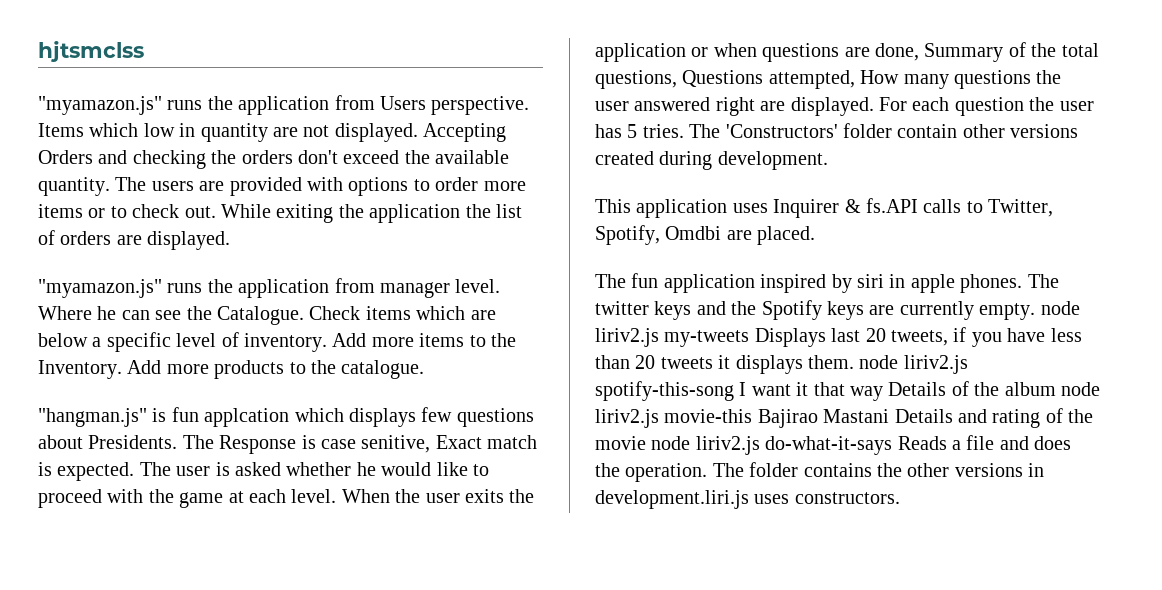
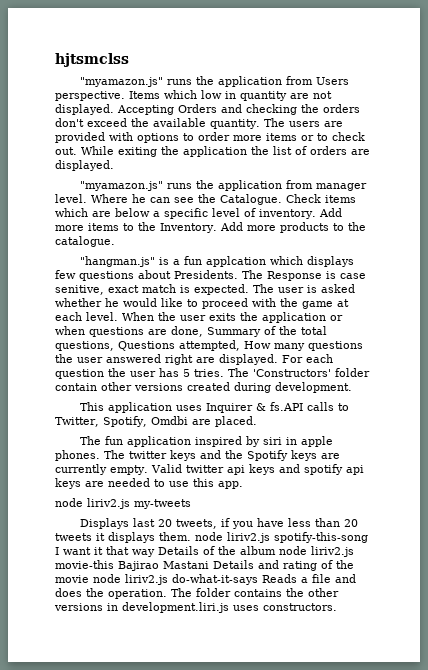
- "hangman.js" is fun applcation which displays few questions about Presidents.
+ "hangman.js" is a fun applcation which displays few questions about Presidents.
- The Response is case senitive, Exact match is expected.
+ The Response is case senitive, exact match is expected.
- The twitter keys and the Spotify keys are currently empty. node liriv2.js my-tweets Displays last 20 tweets, if you have less than 20 tweets it displays them. node liriv2.js spotify-this-song I want it that way Details of the album node liriv2.js movie-this Bajirao Mastani Details and rating of the movie node liriv2.js do-what-it-says Reads a file and does the operation.
+ The twitter keys and the Spotify keys are currently empty. Valid twitter api keys and spotify api keys are needed to use this app.
+ node liriv2.js my-tweets
+ Displays last 20 tweets, if you have less than 20 tweets it displays them. node liriv2.js spotify-this-song I want it that way Details of the album node liriv2.js movie-this Bajirao Mastani Details and rating of the movie node liriv2.js do-what-it-says Reads a file and does the operation.

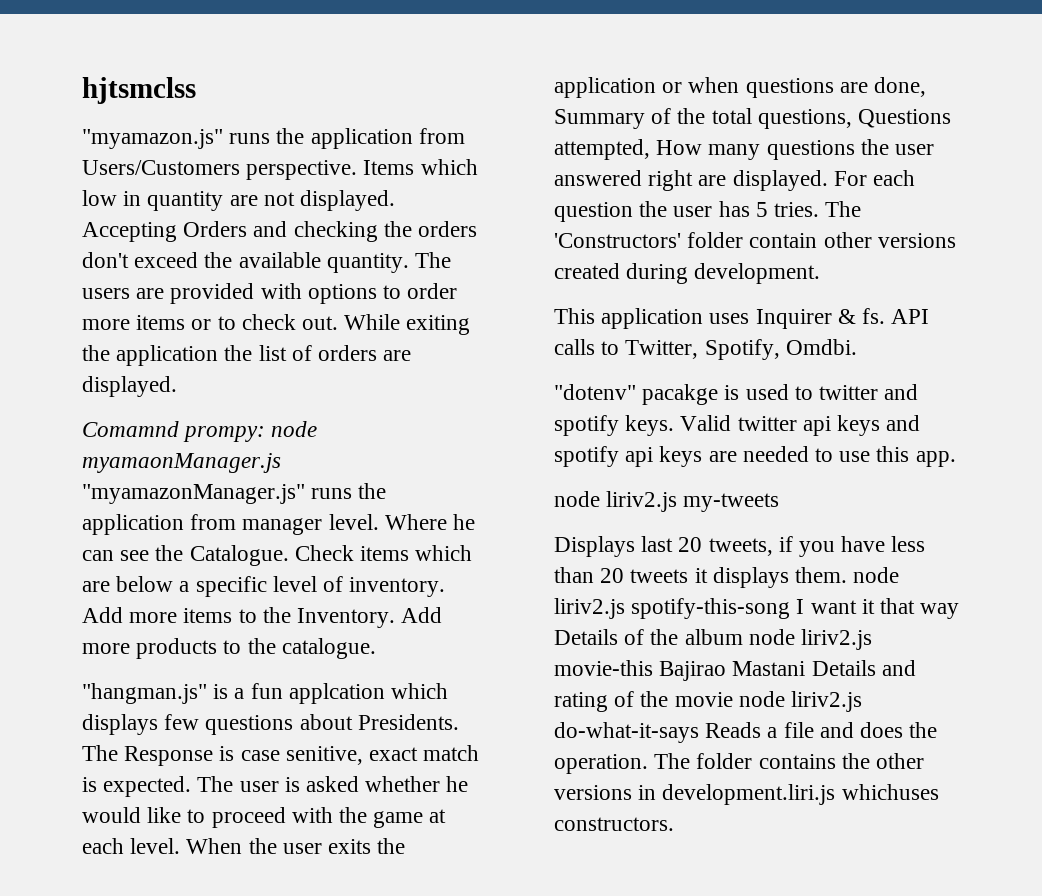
- "myamazon.js" runs the application from Users perspective.
+ "myamazon.js" runs the application from Users/Customers perspective.
- "myamazon.js" runs the application from manager level.
+ Comamnd prompy: node myamaonManager.js "myamazonManager.js" runs the application from manager level.
- This application uses Inquirer & fs.API calls to Twitter, Spotify, Omdbi are placed.
- The fun application inspired by siri in apple phones. The twitter keys and the Spotify keys are currently empty.
+ This application uses Inquirer & fs. API calls to Twitter, Spotify, Omdbi.
+ "dotenv" pacakge is used to twitter and spotify keys.
- The folder contains the other versions in development.liri.js uses constructors.
+ The folder contains the other versions in development.liri.js whichuses constructors.

